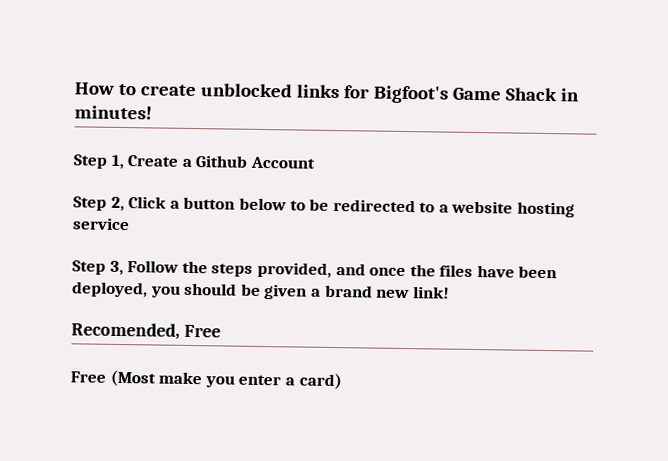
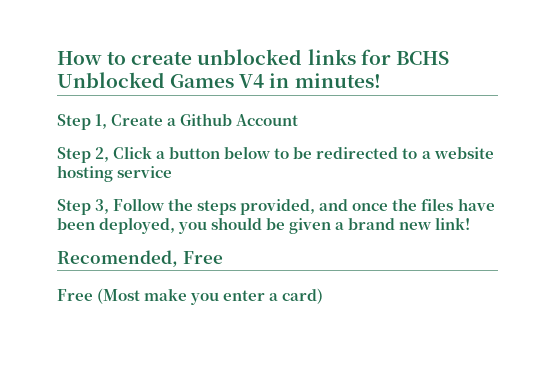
- How to create unblocked links for Bigfoot's Game Shack in minutes!
+ How to create unblocked links for BCHS Unblocked Games V4 in minutes!

